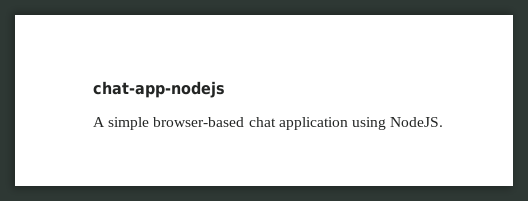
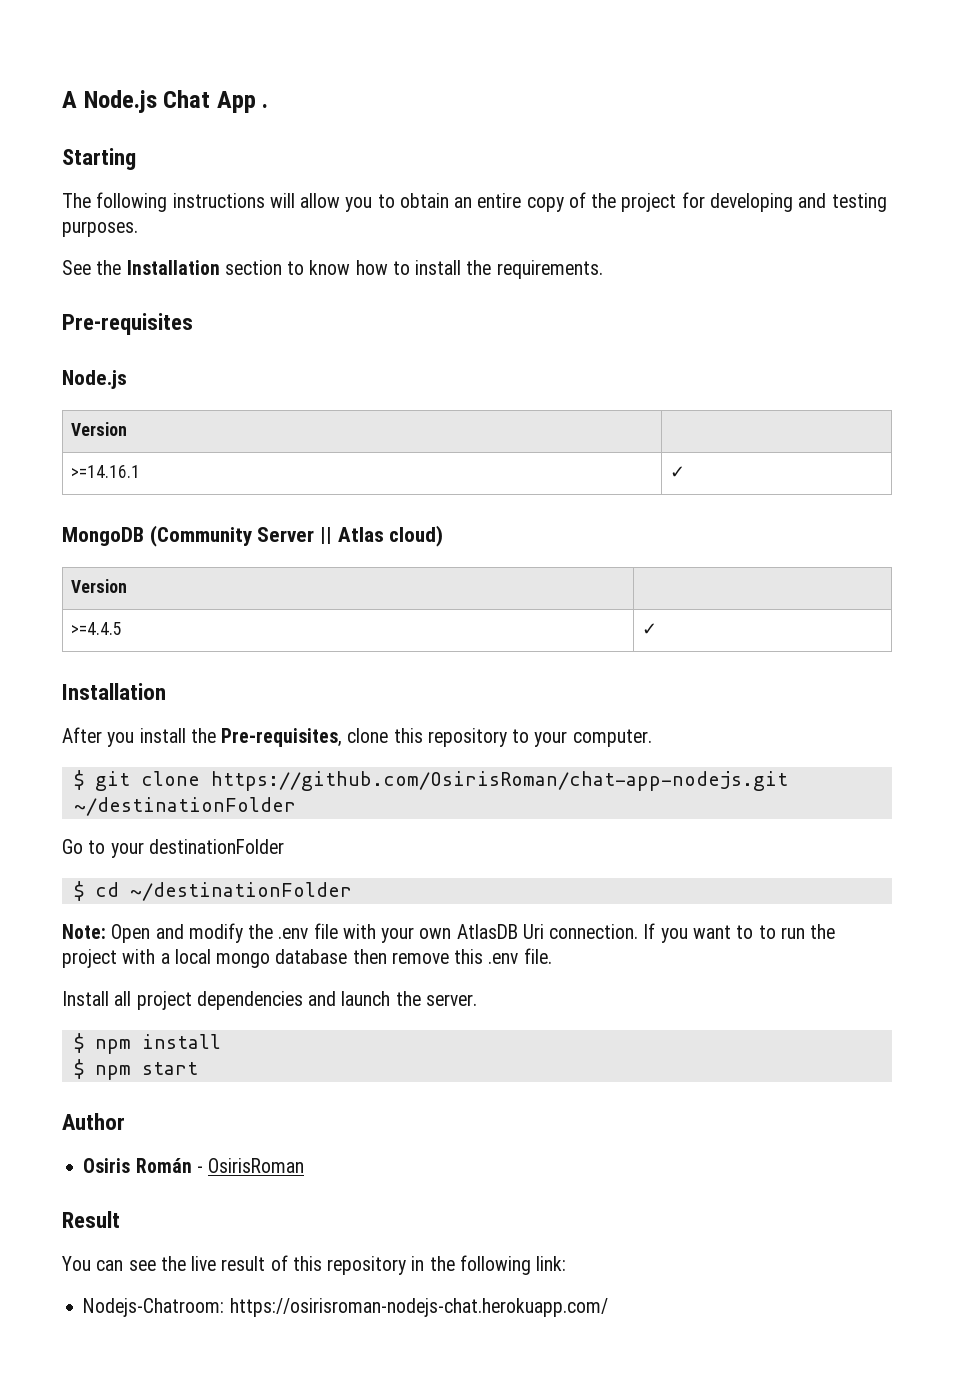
- chat-app-nodejs
- A simple browser-based chat application using NodeJS.
+ A Node.js Chat App .
+ Starting
+ The following instructions will allow you to obtain an entire copy of the project for developing and testing purposes.
+ See the Installation section to know how to install the requirements.
+ Pre-requisites
+ Node.js
+ Version |
+ >=14.16.1 | ✓
+ MongoDB (Community Server || Atlas cloud)
+ Version |
+ >=4.4.5 | ✓
+ Installation
+ After you install the Pre-requisites, clone this repository to your computer.
+ $ git clone https://github.com/OsirisRoman/chat-app-nodejs.git ~/destinationFolder
+ Go to your destinationFolder
+ $ cd ~/destinationFolder
+ Note: Open and modify the .env file with your own AtlasDB Uri connection. If you want to to run the project with a local mongo database then remove this .env file.
+ Install all project dependencies and launch the server.
+ $ npm install
+ $ npm start
+ Author
+ Osiris Román - OsirisRoman
+ Result
+ You can see the live result of this repository in the following link:
+ Nodejs-Chatroom: https://osirisroman-nodejs-chat.herokuapp.com/

